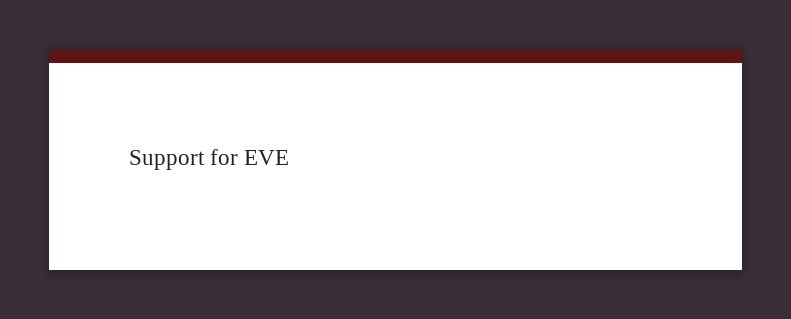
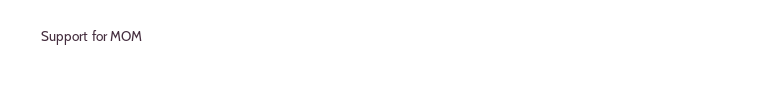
- Support for EVE
+ Support for MOM

